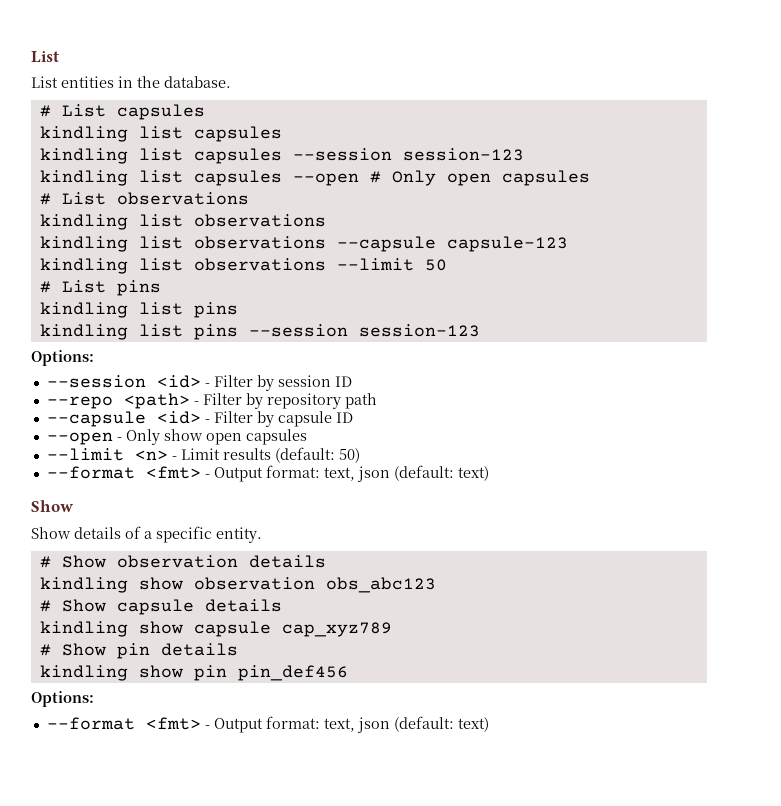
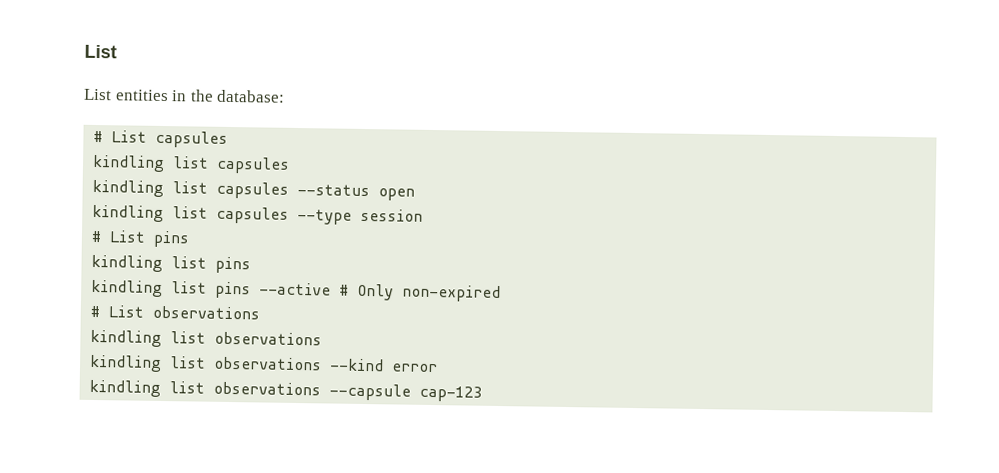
- List entities in the database.
+ List entities in the database:
- kindling list capsules --session session-123
- kindling list capsules --open # Only open capsules
+ kindling list capsules --status open
+ kindling list capsules --type session
+ # List pins
+ kindling list pins
+ kindling list pins --active # Only non-expired
- kindling list observations --capsule capsule-123
- kindling list observations --limit 50
- # List pins
- kindling list pins
- kindling list pins --session session-123
- Options:
- --session <id> - Filter by session ID
- --repo <path> - Filter by repository path
- --capsule <id> - Filter by capsule ID
- --open - Only show open capsules
- --limit <n> - Limit results (default: 50)
- --format <fmt> - Output format: text, json (default: text)
- Show
- Show details of a specific entity.
- # Show observation details
- kindling show observation obs_abc123
- # Show capsule details
- kindling show capsule cap_xyz789
- # Show pin details
- kindling show pin pin_def456
- Options:
- --format <fmt> - Output format: text, json (default: text)
+ kindling list observations --kind error
+ kindling list observations --capsule cap-123

